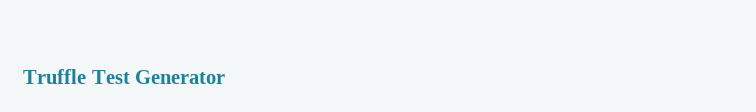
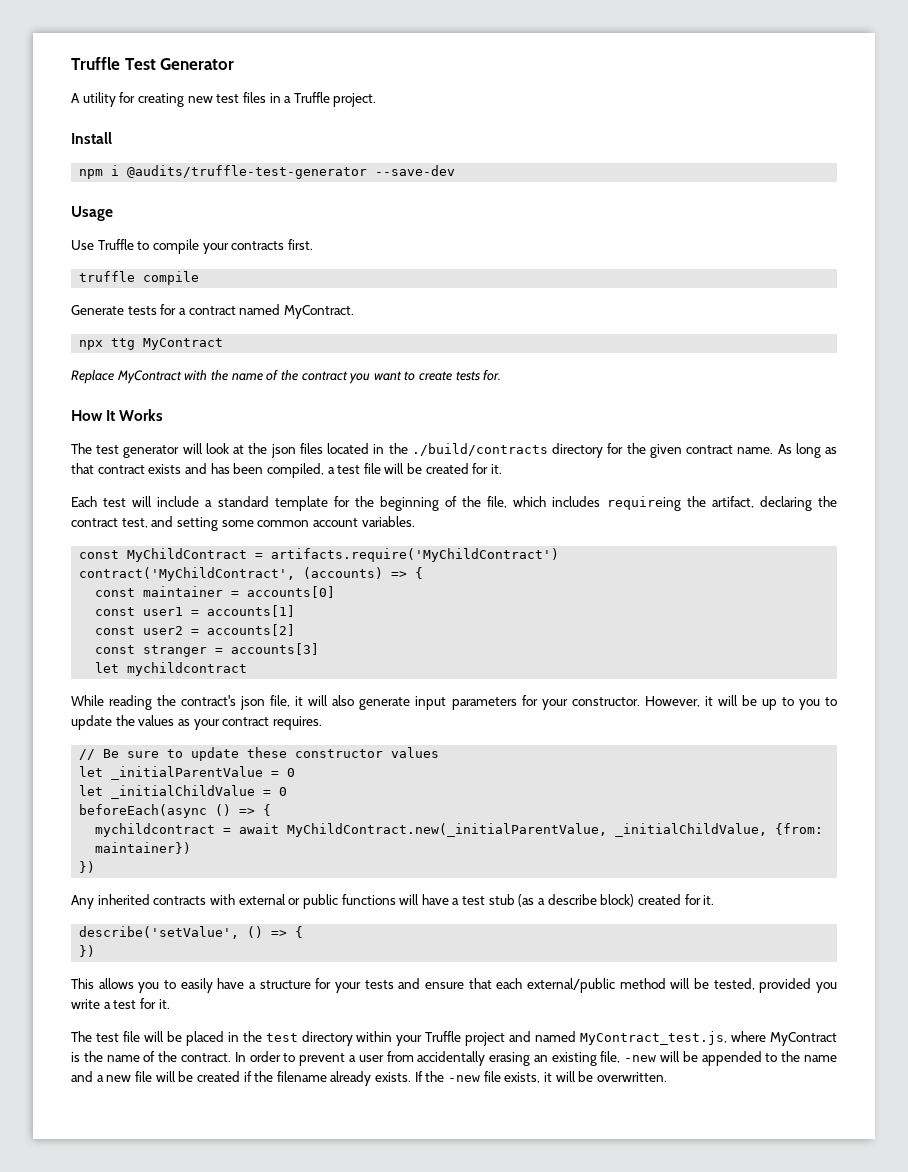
+ A utility for creating new test files in a Truffle project.
+ Install
+ npm i @audits/truffle-test-generator --save-dev
+ Usage
+ Use Truffle to compile your contracts first.
+ truffle compile
+ Generate tests for a contract named MyContract.
+ npx ttg MyContract
+ Replace MyContract with the name of the contract you want to create tests for.
+ How It Works
+ The test generator will look at the json files located in the ./build/contracts directory for the given contract name. As long as that contract exists and has been compiled, a test file will be created for it.
+ Each test will include a standard template for the beginning of the file, which includes requireing the artifact, declaring the contract test, and setting some common account variables.
+ const MyChildContract = artifacts.require('MyChildContract')
+ contract('MyChildContract', (accounts) => {
+ const maintainer = accounts[0]
+ const user1 = accounts[1]
+ const user2 = accounts[2]
+ const stranger = accounts[3]
+ let mychildcontract
+ While reading the contract's json file, it will also generate input parameters for your constructor. However, it will be up to you to update the values as your contract requires.
+ // Be sure to update these constructor values
+ let _initialParentValue = 0
+ let _initialChildValue = 0
+ beforeEach(async () => {
+ mychildcontract = await MyChildContract.new(_initialParentValue, _initialChildValue, {from: maintainer})
+ })
+ Any inherited contracts with external or public functions will have a test stub (as a describe block) created for it.
+ describe('setValue', () => {
+ })
+ This allows you to easily have a structure for your tests and ensure that each external/public method will be tested, provided you write a test for it.
+ The test file will be placed in the test directory within your Truffle project and named MyContract_test.js, where MyContract is the name of the contract. In order to prevent a user from accidentally erasing an existing file, -new will be appended to the name and a new file will be created if the filename already exists. If the -new file exists, it will be overwritten.

